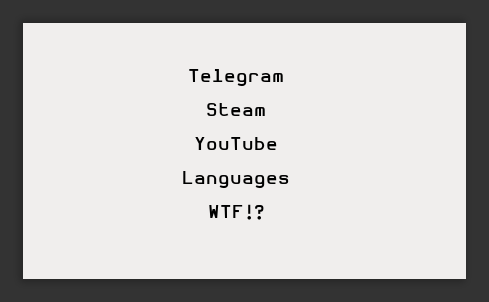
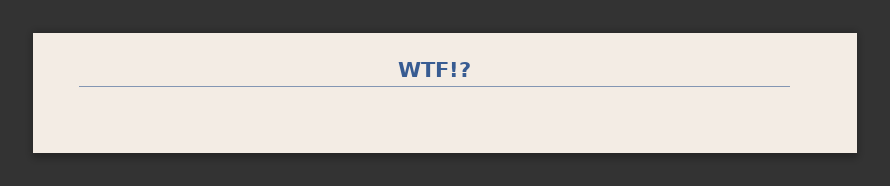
- Telegram
- Steam
- YouTube
- Languages

